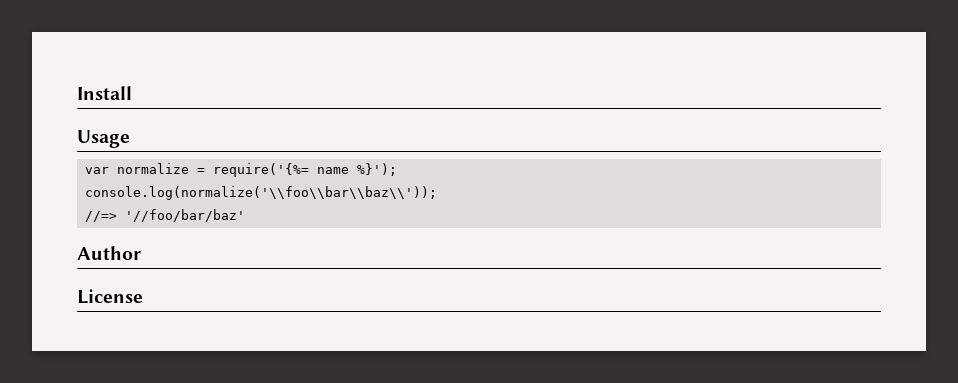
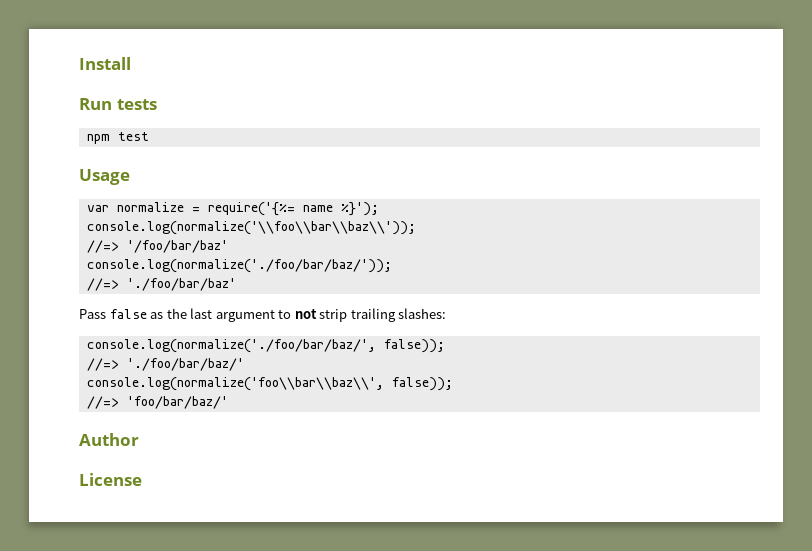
+ Run tests
+ npm test
- //=> '//foo/bar/baz'
+ //=> '/foo/bar/baz'
+ console.log(normalize('./foo/bar/baz/'));
+ //=> './foo/bar/baz'
+ Pass false as the last argument to not strip trailing slashes:
+ console.log(normalize('./foo/bar/baz/', false));
+ //=> './foo/bar/baz/'
+ console.log(normalize('foo\\bar\\baz\\', false));
+ //=> 'foo/bar/baz/'

